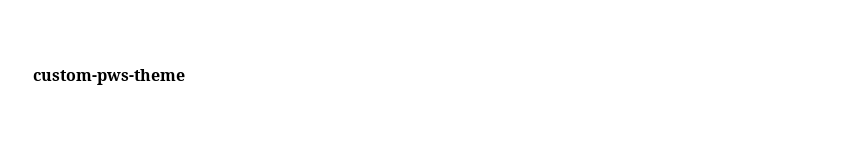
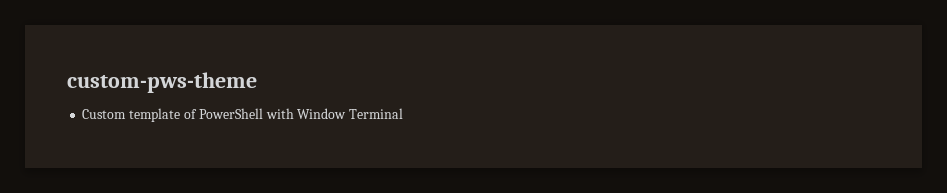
+ Custom template of PowerShell with Window Terminal

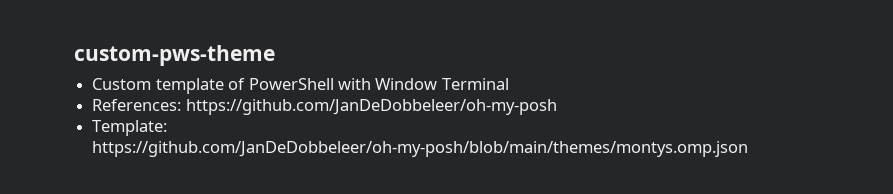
+ References: https://github.com/JanDeDobbeleer/oh-my-posh
+ Template: https://github.com/JanDeDobbeleer/oh-my-posh/blob/main/themes/montys.omp.json

